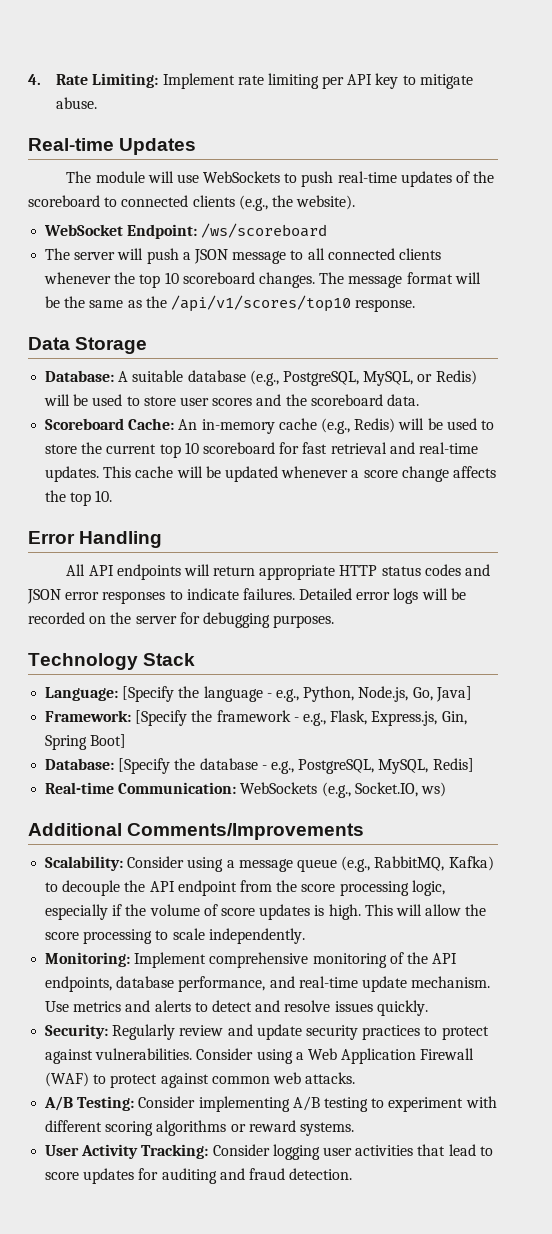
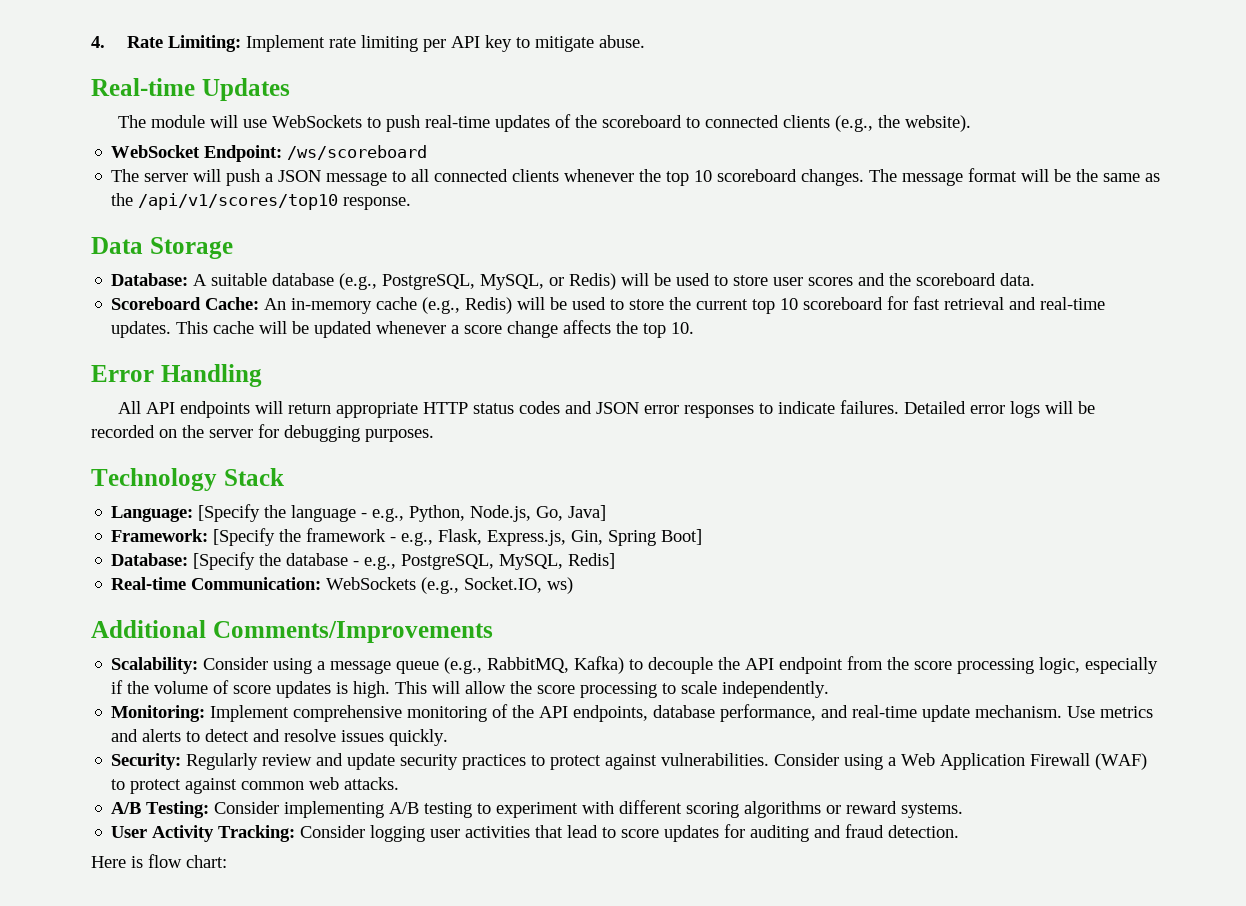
+ Here is flow chart:

